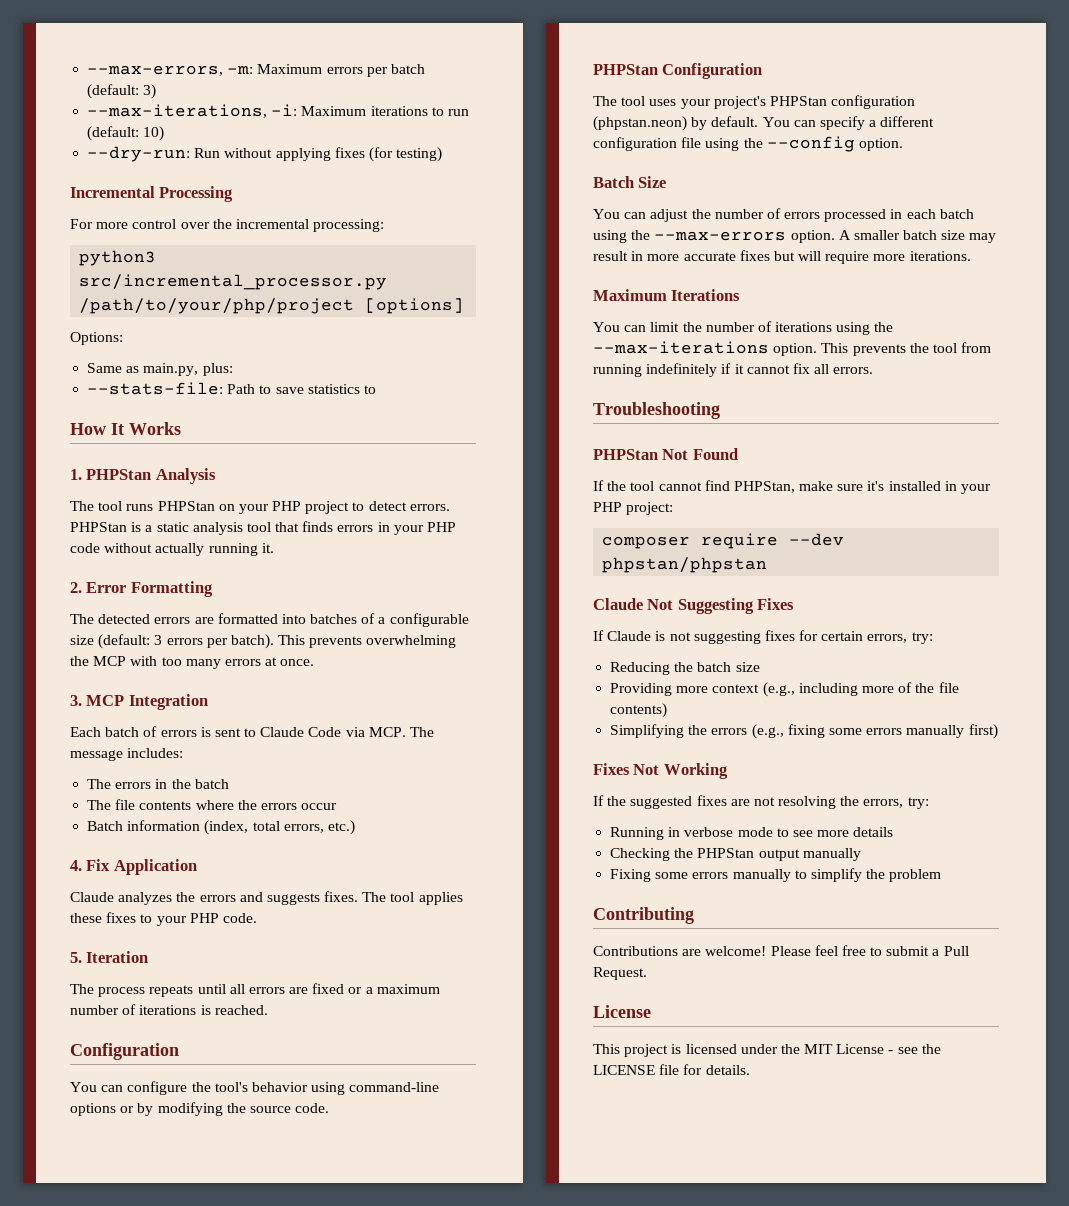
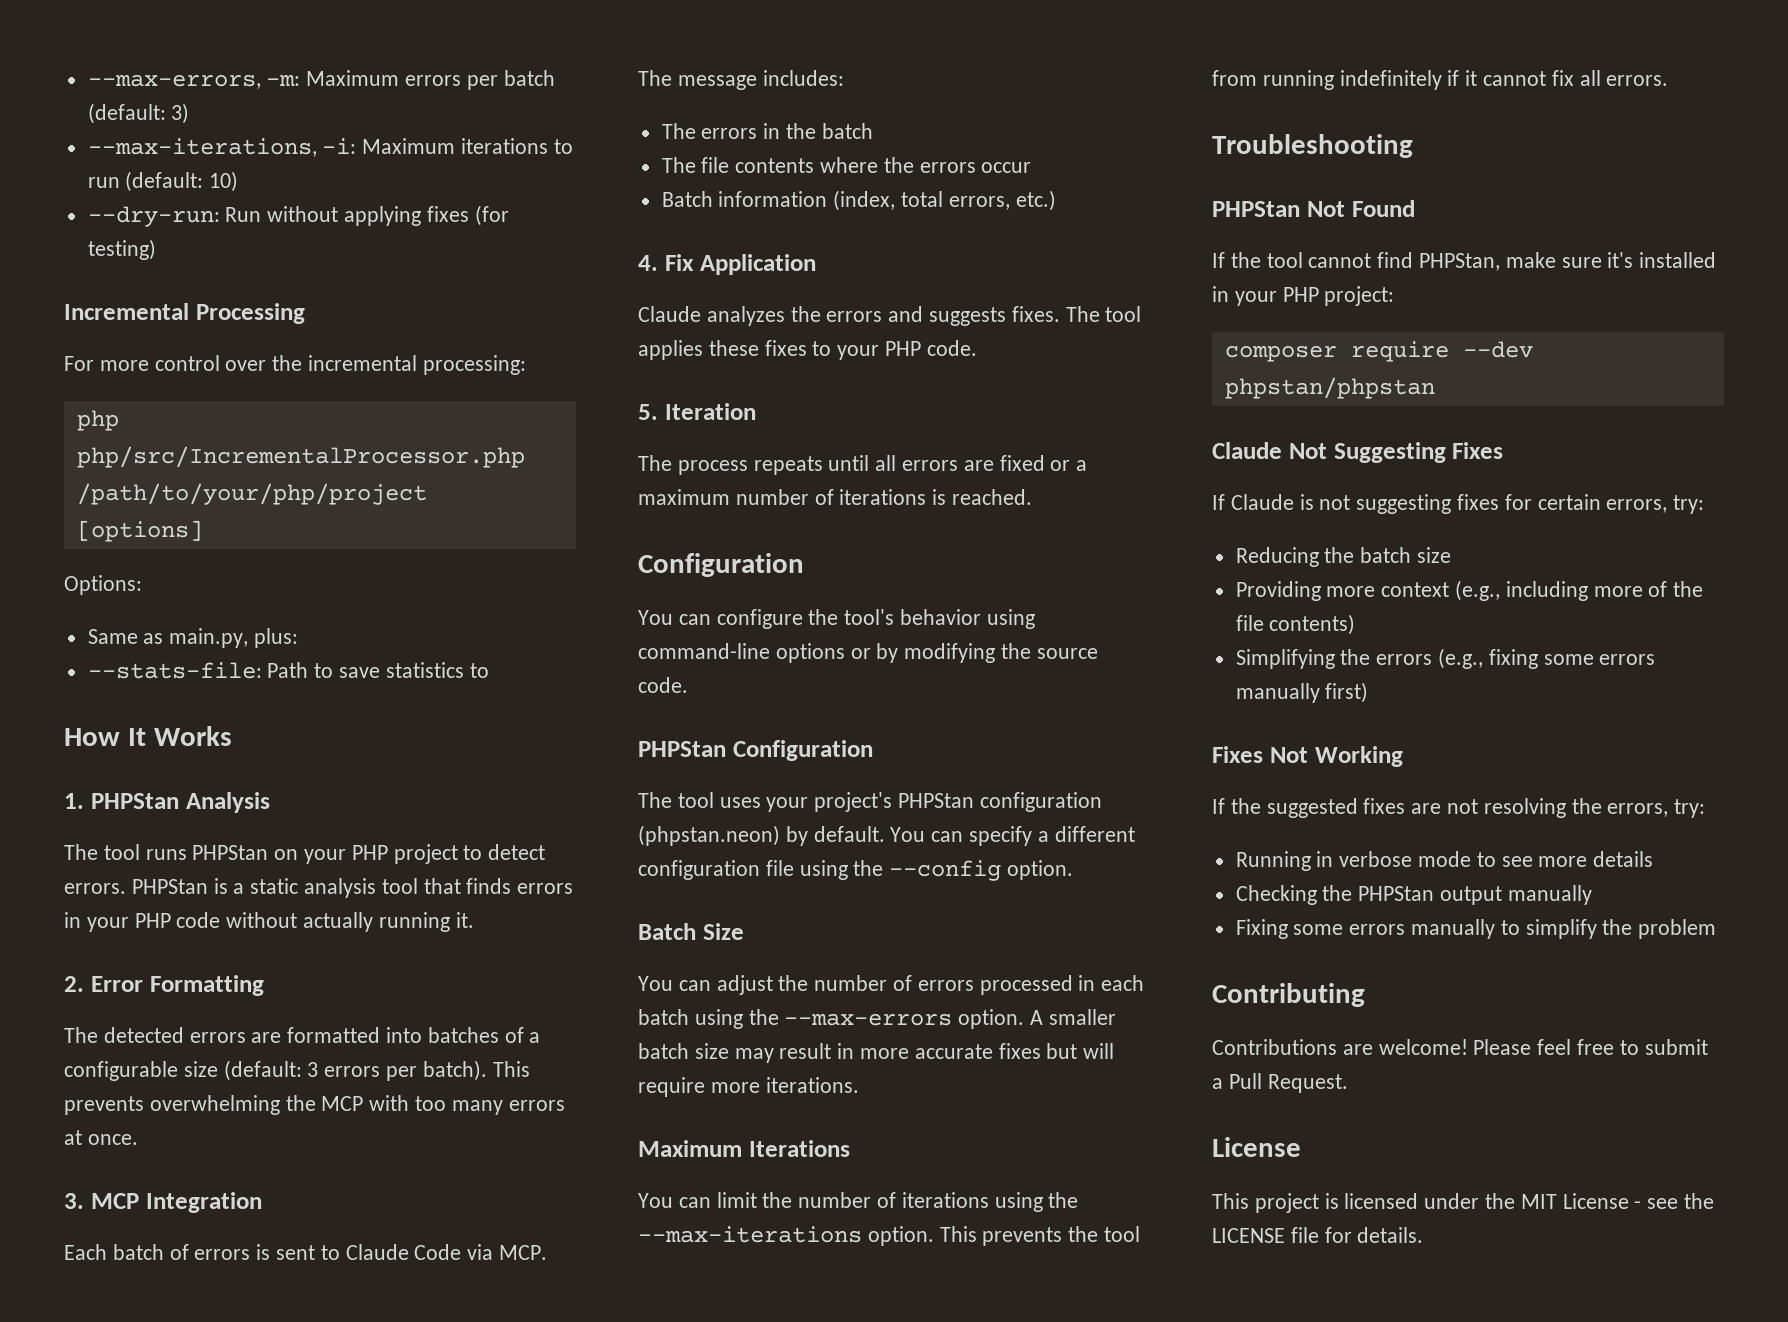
- python3 src/incremental_processor.py /path/to/your/php/project [options]
+ php php/src/IncrementalProcessor.php /path/to/your/php/project [options]

